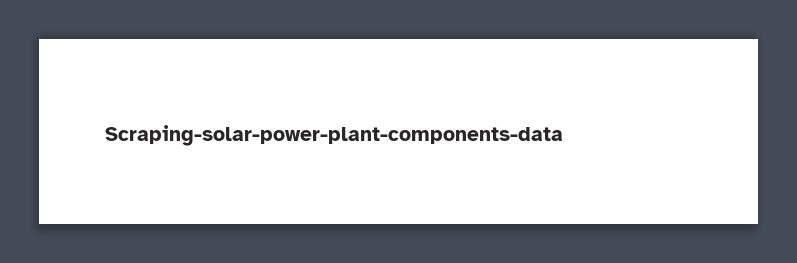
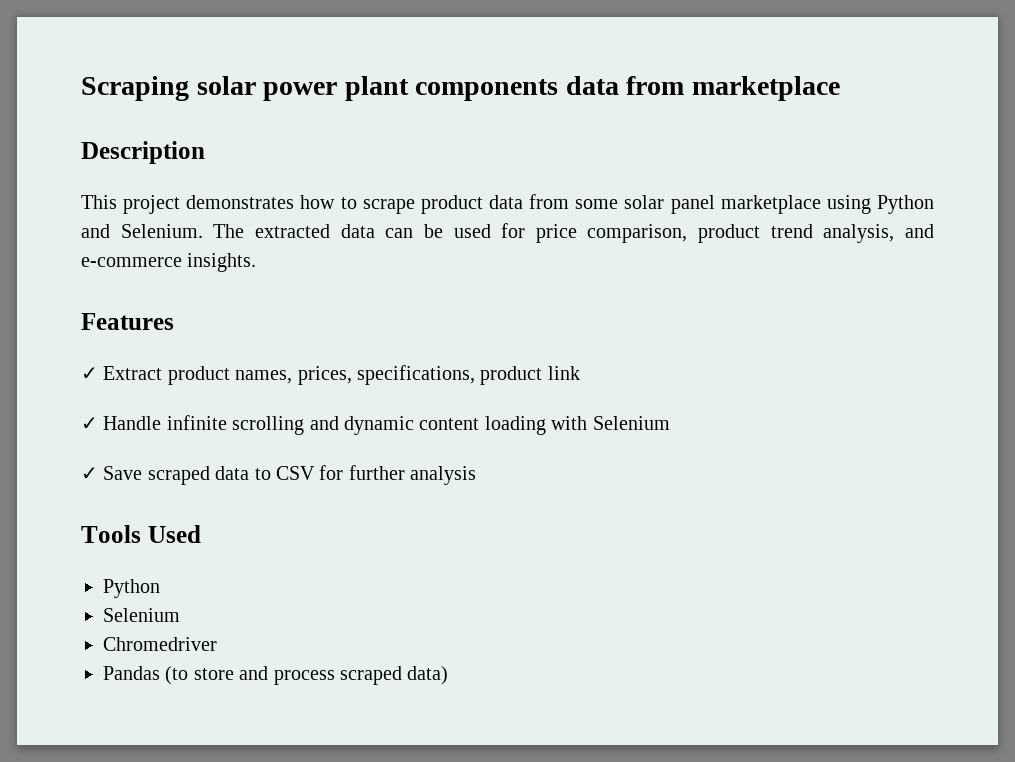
- Scraping-solar-power-plant-components-data
+ Scraping solar power plant components data from marketplace
+ Description
+ This project demonstrates how to scrape product data from some solar panel marketplace using Python and Selenium. The extracted data can be used for price comparison, product trend analysis, and e-commerce insights.
+ Features
+ ✓ Extract product names, prices, specifications, product link
+ ✓ Handle infinite scrolling and dynamic content loading with Selenium
+ ✓ Save scraped data to CSV for further analysis
+ Tools Used
+ Python
+ Selenium
+ Chromedriver
+ Pandas (to store and process scraped data)

